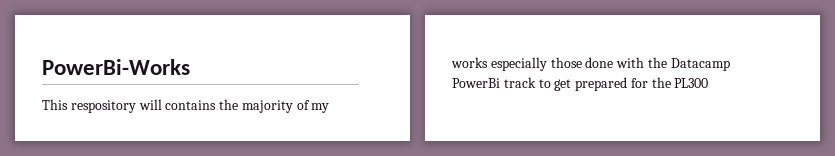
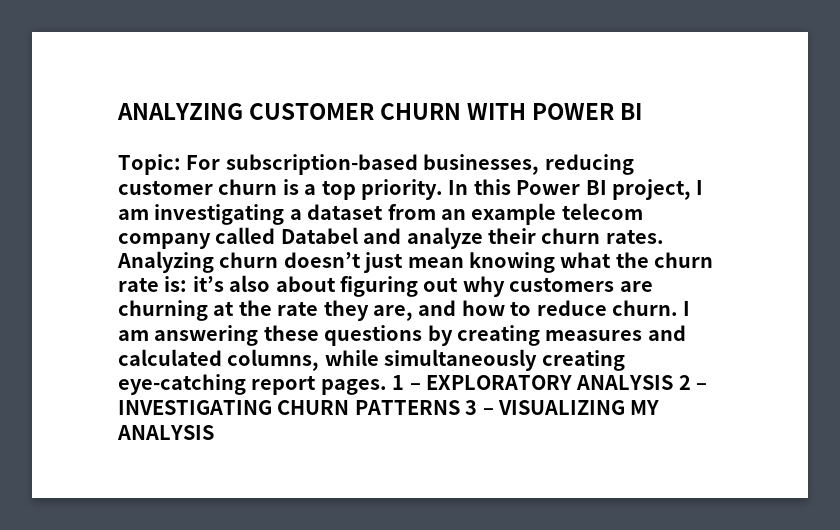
- PowerBi-Works
- This respository will contains the majority of my works especially those done with the Datacamp PowerBi track to get prepared for the PL300
+ ANALYZING CUSTOMER CHURN WITH POWER BI
+ Topic: For subscription-based businesses, reducing customer churn is a top priority. In this Power BI project, I am investigating a dataset from an example telecom company called Databel and analyze their churn rates. Analyzing churn doesn’t just mean knowing what the churn rate is: it’s also about figuring out why customers are churning at the rate they are, and how to reduce churn. I am answering these questions by creating measures and calculated columns, while simultaneously creating eye-catching report pages. 1 – EXPLORATORY ANALYSIS 2 – INVESTIGATING CHURN PATTERNS 3 – VISUALIZING MY ANALYSIS

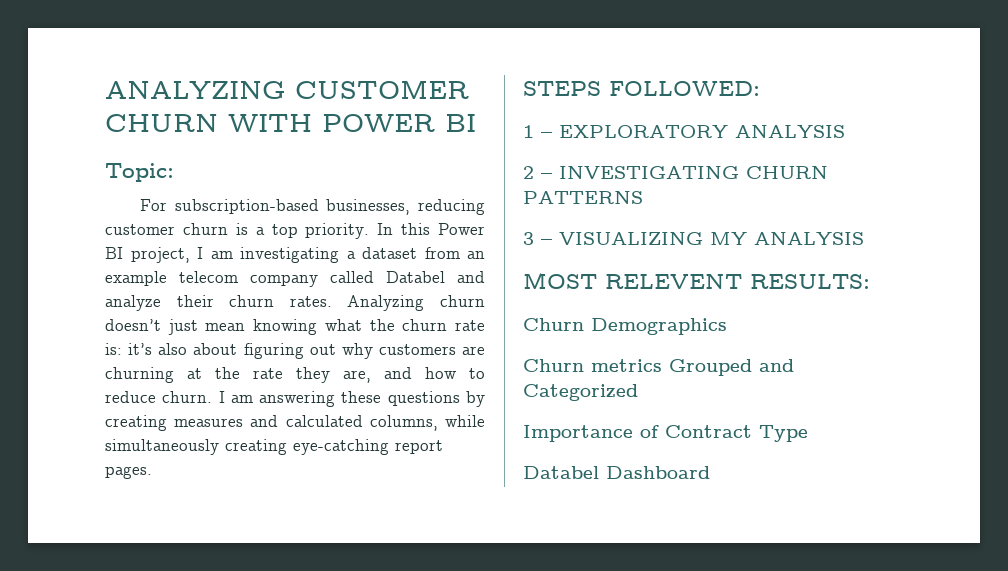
- Topic: For subscription-based businesses, reducing customer churn is a top priority.
+ Topic:
+ For subscription-based businesses, reducing customer churn is a top priority.
- I am answering these questions by creating measures and calculated columns, while simultaneously creating eye-catching report pages. 1 – EXPLORATORY ANALYSIS 2 – INVESTIGATING CHURN PATTERNS 3 – VISUALIZING MY ANALYSIS
+ I am answering these questions by creating measures and calculated columns, while simultaneously creating eye-catching report pages.
+ STEPS FOLLOWED:
+ 1 – EXPLORATORY ANALYSIS
+ 2 – INVESTIGATING CHURN PATTERNS
+ 3 – VISUALIZING MY ANALYSIS
+ MOST RELEVENT RESULTS:
+ Churn Demographics
+ Churn metrics Grouped and Categorized
+ Importance of Contract Type
+ Databel Dashboard

